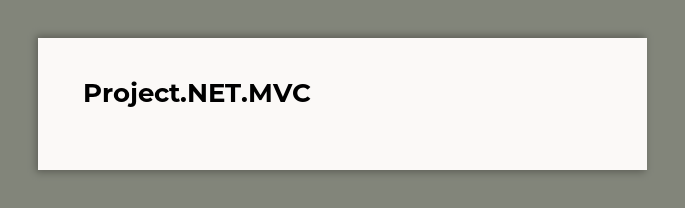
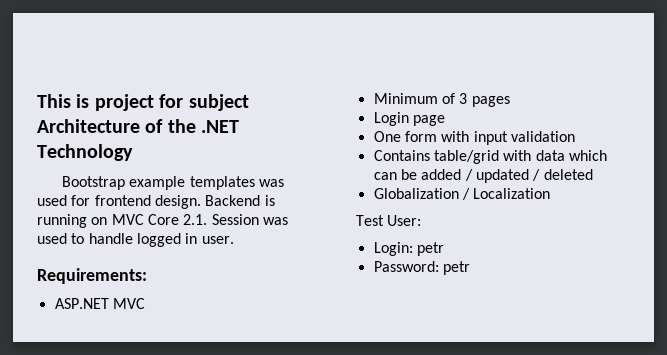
- Project.NET.MVC
+ This is project for subject Architecture of the .NET Technology
+ Bootstrap example templates was used for frontend design. Backend is running on MVC Core 2.1. Session was used to handle logged in user.
+ Requirements:
+ ASP.NET MVC
+ Minimum of 3 pages
+ Login page
+ One form with input validation
+ Contains table/grid with data which can be added / updated / deleted
+ Globalization / Localization
+ Test User:
+ Login: petr
+ Password: petr

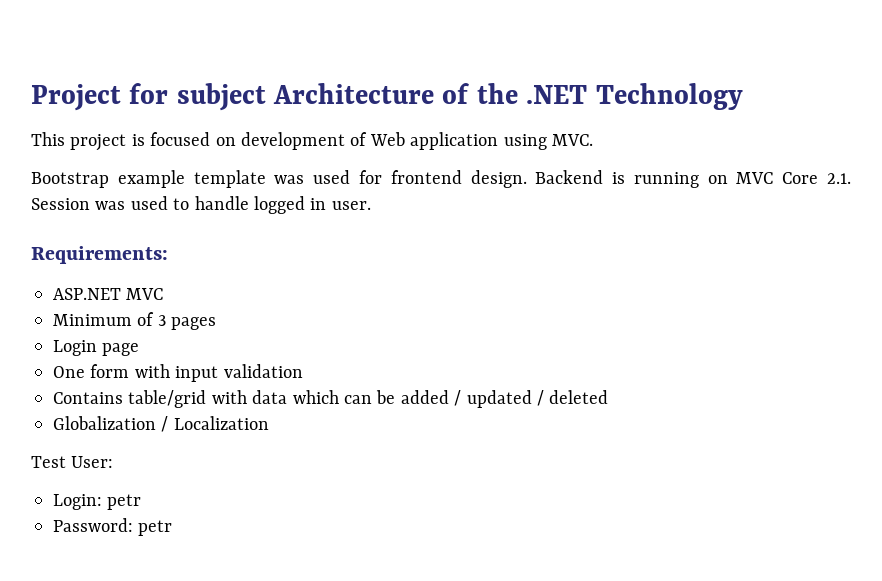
- This is project for subject Architecture of the .NET Technology
+ Project for subject Architecture of the .NET Technology
+ This project is focused on development of Web application using MVC.
- Bootstrap example templates was used for frontend design.
+ Bootstrap example template was used for frontend design.

